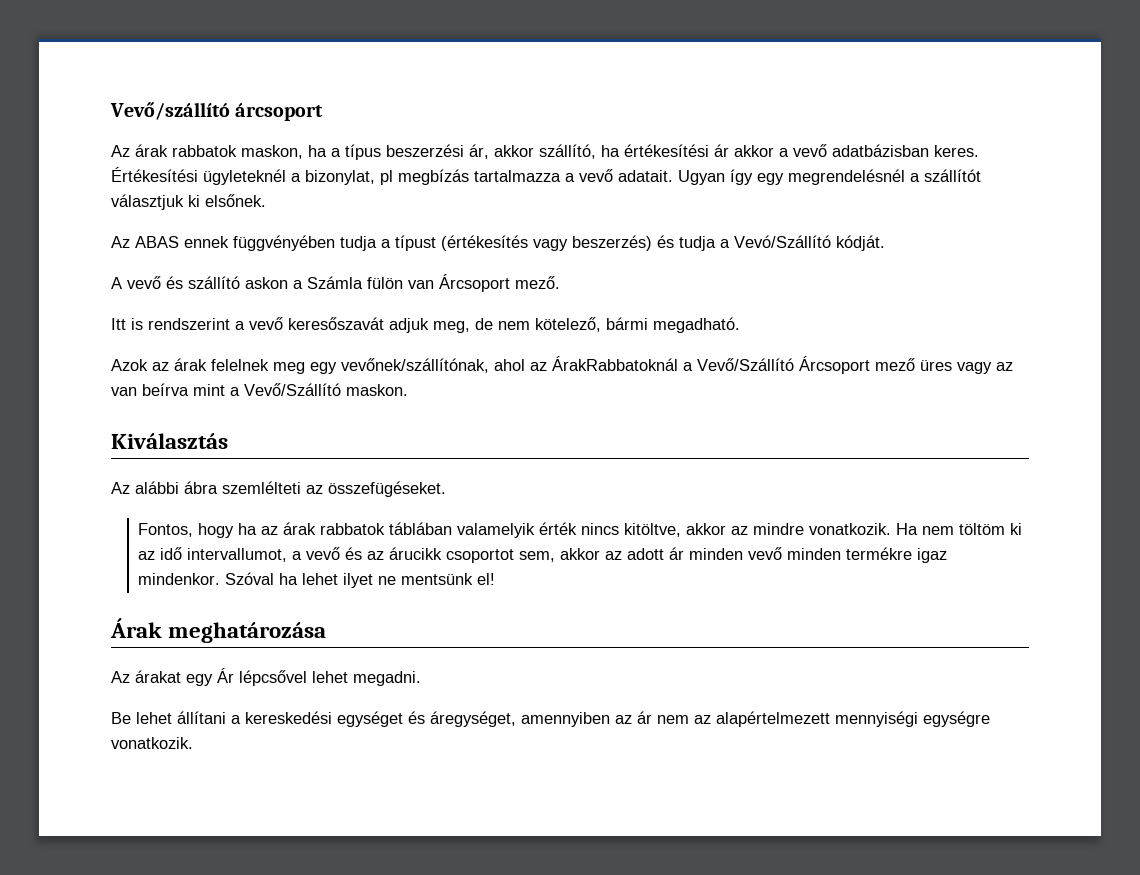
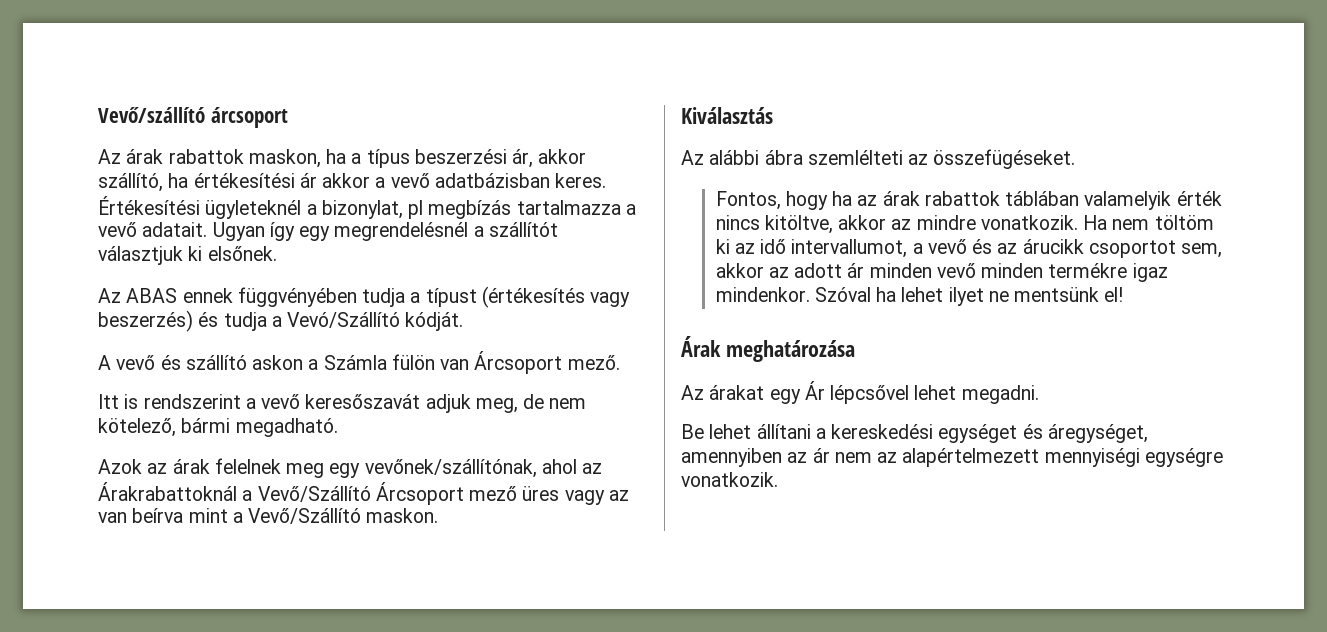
- Az árak rabbatok maskon, ha a típus beszerzési ár, akkor szállító, ha értékesítési ár akkor a vevő adatbázisban keres.
+ Az árak rabattok maskon, ha a típus beszerzési ár, akkor szállító, ha értékesítési ár akkor a vevő adatbázisban keres.
- Azok az árak felelnek meg egy vevőnek/szállítónak, ahol az ÁrakRabbatoknál a Vevő/Szállító Árcsoport mező üres vagy az van beírva mint a Vevő/Szállító maskon.
+ Azok az árak felelnek meg egy vevőnek/szállítónak, ahol az Árakrabattoknál a Vevő/Szállító Árcsoport mező üres vagy az van beírva mint a Vevő/Szállító maskon.
- Fontos, hogy ha az árak rabbatok táblában valamelyik érték nincs kitöltve, akkor az mindre vonatkozik.
+ Fontos, hogy ha az árak rabattok táblában valamelyik érték nincs kitöltve, akkor az mindre vonatkozik.

